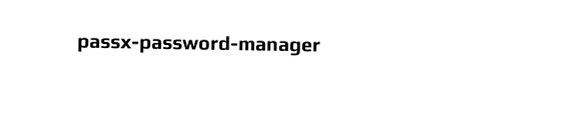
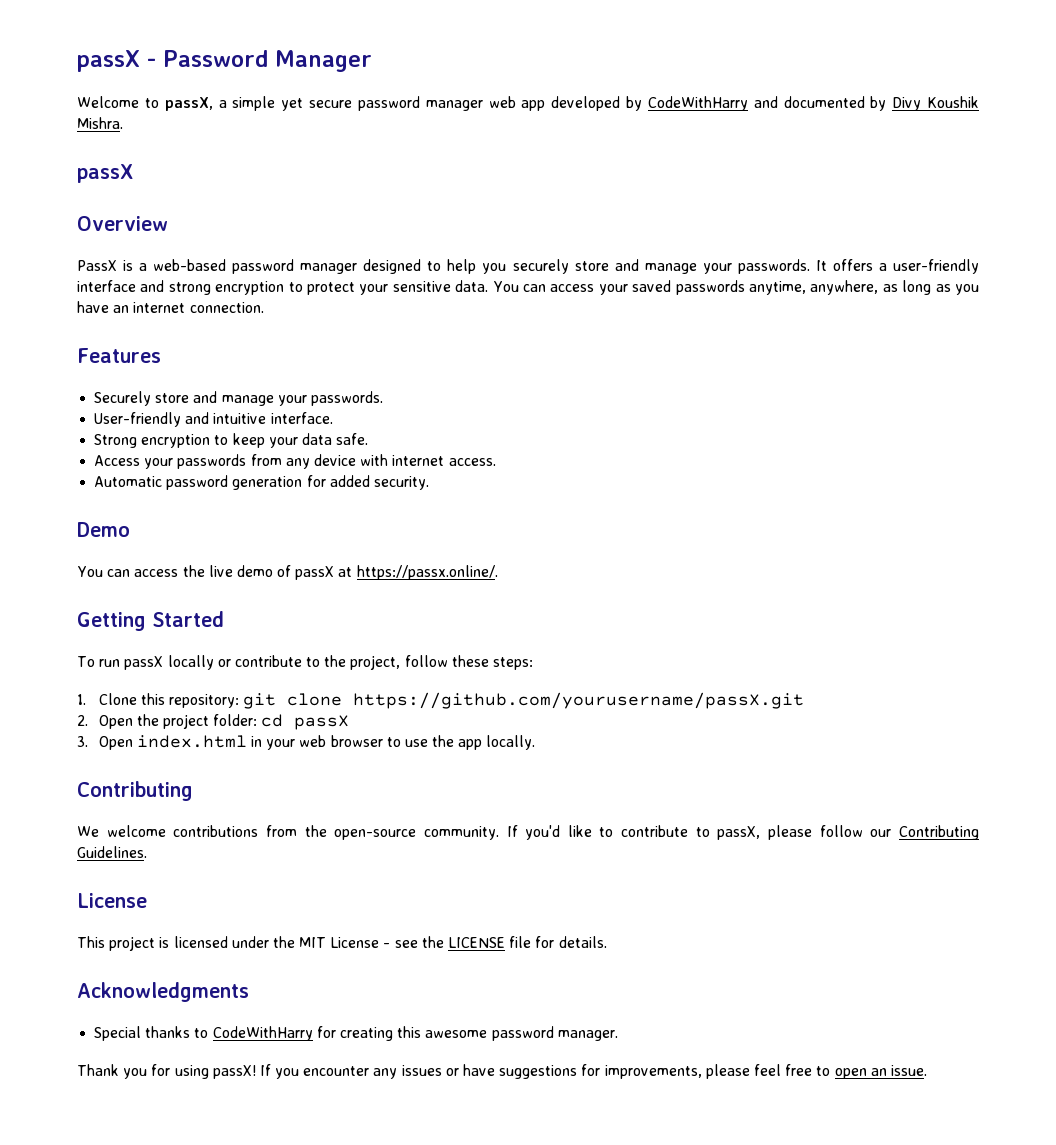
- passx-password-manager
+ passX - Password Manager
+ Welcome to passX, a simple yet secure password manager web app developed by CodeWithHarry and documented by Divy Koushik Mishra.
+ passX
+ Overview
+ PassX is a web-based password manager designed to help you securely store and manage your passwords. It offers a user-friendly interface and strong encryption to protect your sensitive data. You can access your saved passwords anytime, anywhere, as long as you have an internet connection.
+ Features
+ Securely store and manage your passwords.
+ User-friendly and intuitive interface.
+ Strong encryption to keep your data safe.
+ Access your passwords from any device with internet access.
+ Automatic password generation for added security.
+ Demo
+ You can access the live demo of passX at https://passx.online/.
+ Getting Started
+ To run passX locally or contribute to the project, follow these steps:
+ 1. Clone this repository: git clone https://github.com/yourusername/passX.git
+ 2. Open the project folder: cd passX
+ 3. Open index.html in your web browser to use the app locally.
+ Contributing
+ We welcome contributions from the open-source community. If you'd like to contribute to passX, please follow our Contributing Guidelines.
+ License
+ This project is licensed under the MIT License - see the LICENSE file for details.
+ Acknowledgments
+ Special thanks to CodeWithHarry for creating this awesome password manager.
+ Thank you for using passX! If you encounter any issues or have suggestions for improvements, please feel free to open an issue.

